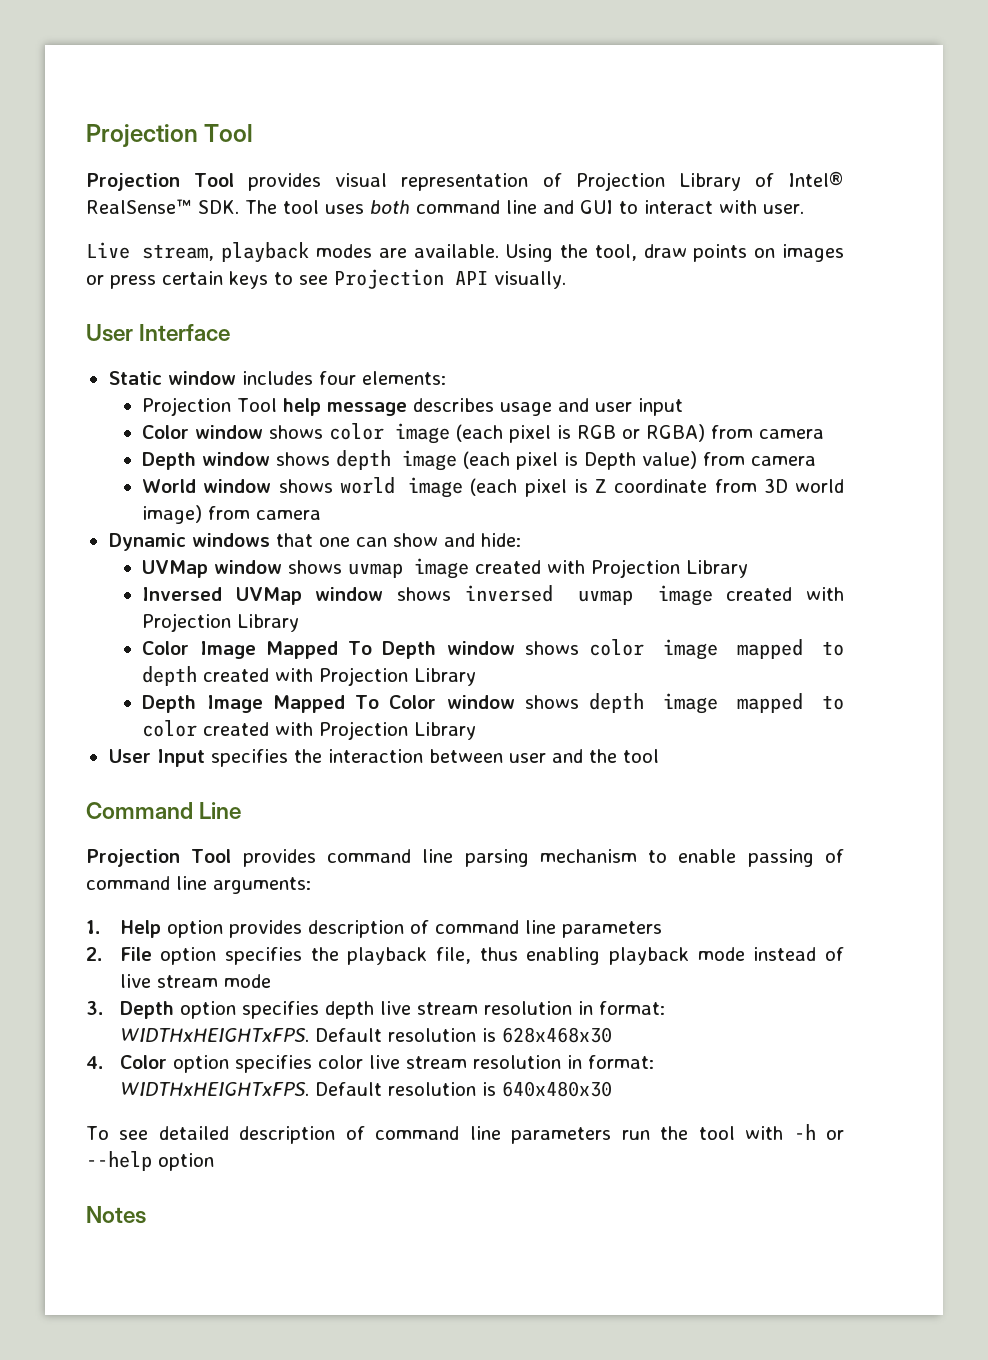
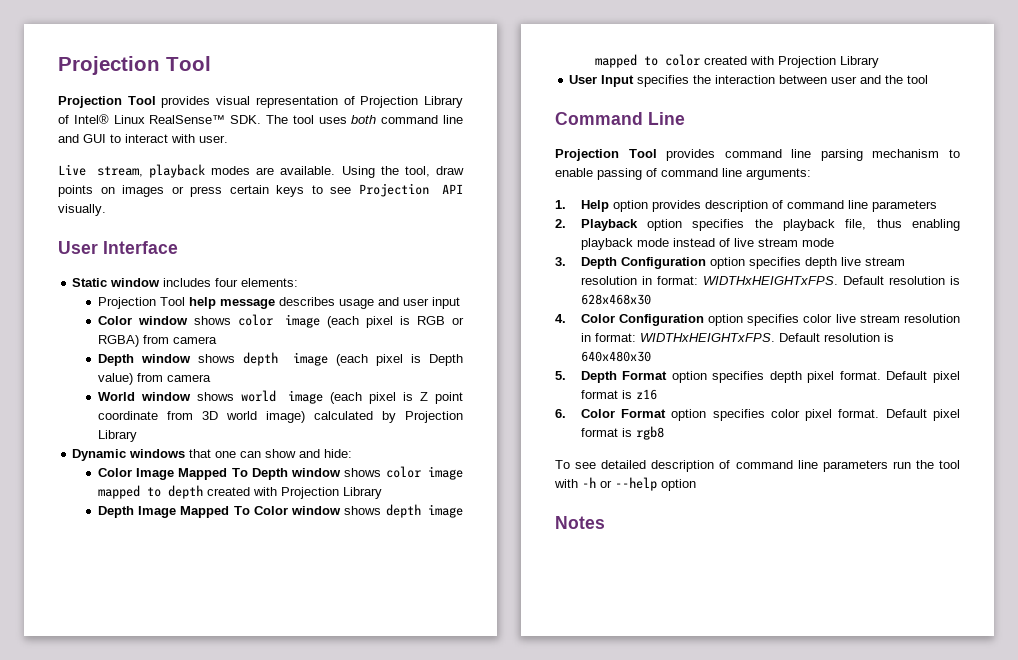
- Projection Tool provides visual representation of Projection Library of Intel® RealSense™ SDK. The tool uses both command line and GUI to interact with user.
+ Projection Tool provides visual representation of Projection Library of Intel® Linux RealSense™ SDK. The tool uses both command line and GUI to interact with user.
- World window shows world image (each pixel is Z coordinate from 3D world image) from camera
+ World window shows world image (each pixel is Z point coordinate from 3D world image) calculated by Projection Library
- UVMap window shows uvmap image created with Projection Library
- Inversed UVMap window shows inversed uvmap image created with Projection Library
- 2. File option specifies the playback file, thus enabling playback mode instead of live stream mode
+ 2. Playback option specifies the playback file, thus enabling playback mode instead of live stream mode
- 3. Depth option specifies depth live stream resolution in format: WIDTHxHEIGHTxFPS.
+ 3. Depth Configuration option specifies depth live stream resolution in format: WIDTHxHEIGHTxFPS.
- 4. Color option specifies color live stream resolution in format: WIDTHxHEIGHTxFPS.
+ 4. Color Configuration option specifies color live stream resolution in format: WIDTHxHEIGHTxFPS.
+ 5. Depth Format option specifies depth pixel format. Default pixel format is z16
+ 6. Color Format option specifies color pixel format. Default pixel format is rgb8

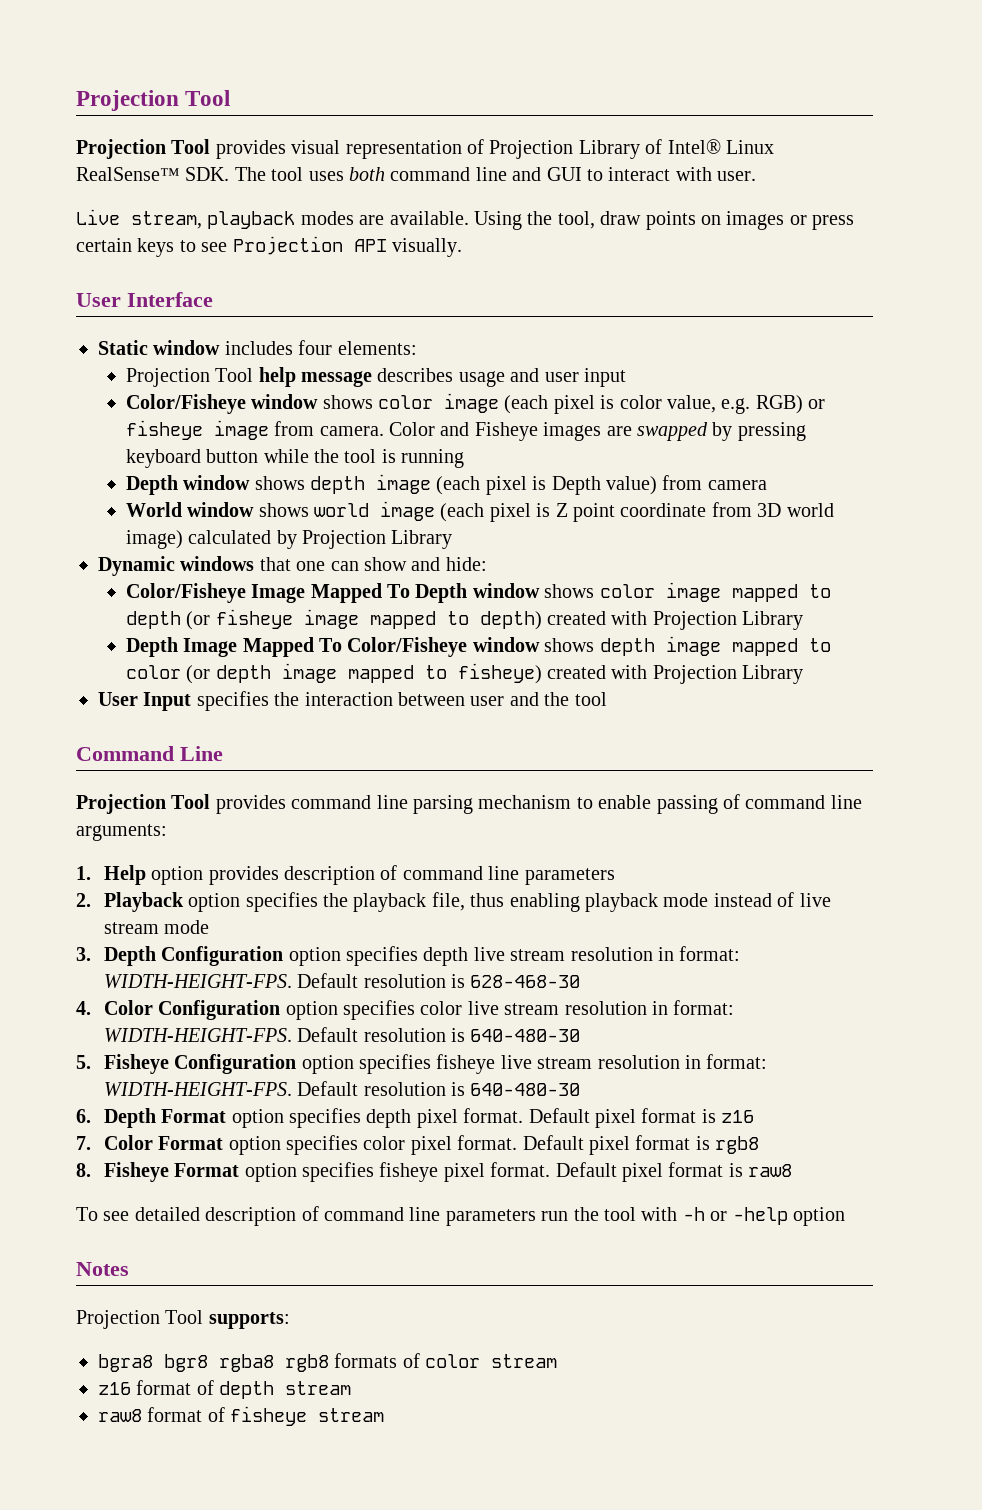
- Color window shows color image (each pixel is RGB or RGBA) from camera
+ Color/Fisheye window shows color image (each pixel is color value, e.g. RGB) or fisheye image from camera. Color and Fisheye images are swapped by pressing keyboard button while the tool is running
- Color Image Mapped To Depth window shows color image mapped to depth created with Projection Library
+ Color/Fisheye Image Mapped To Depth window shows color image mapped to depth (or fisheye image mapped to depth) created with Projection Library
- Depth Image Mapped To Color window shows depth image mapped to color created with Projection Library
+ Depth Image Mapped To Color/Fisheye window shows depth image mapped to color (or depth image mapped to fisheye) created with Projection Library
- 3. Depth Configuration option specifies depth live stream resolution in format: WIDTHxHEIGHTxFPS. Default resolution is 628x468x30
+ 3. Depth Configuration option specifies depth live stream resolution in format: WIDTH-HEIGHT-FPS. Default resolution is 628-468-30
- 4. Color Configuration option specifies color live stream resolution in format: WIDTHxHEIGHTxFPS. Default resolution is 640x480x30
- 5. Depth Format option specifies depth pixel format.
+ 4. Color Configuration option specifies color live stream resolution in format: WIDTH-HEIGHT-FPS. Default resolution is 640-480-30
+ 5. Fisheye Configuration option specifies fisheye live stream resolution in format: WIDTH-HEIGHT-FPS. Default resolution is 640-480-30
+ 6. Depth Format option specifies depth pixel format.
- 6. Color Format option specifies color pixel format.
+ 7. Color Format option specifies color pixel format.
+ 8. Fisheye Format option specifies fisheye pixel format. Default pixel format is raw8
- To see detailed description of command line parameters run the tool with -h or --help option
+ To see detailed description of command line parameters run the tool with -h or -help option
+ Projection Tool supports:
+ bgra8 bgr8 rgba8 rgb8 formats of color stream
+ z16 format of depth stream
+ raw8 format of fisheye stream

